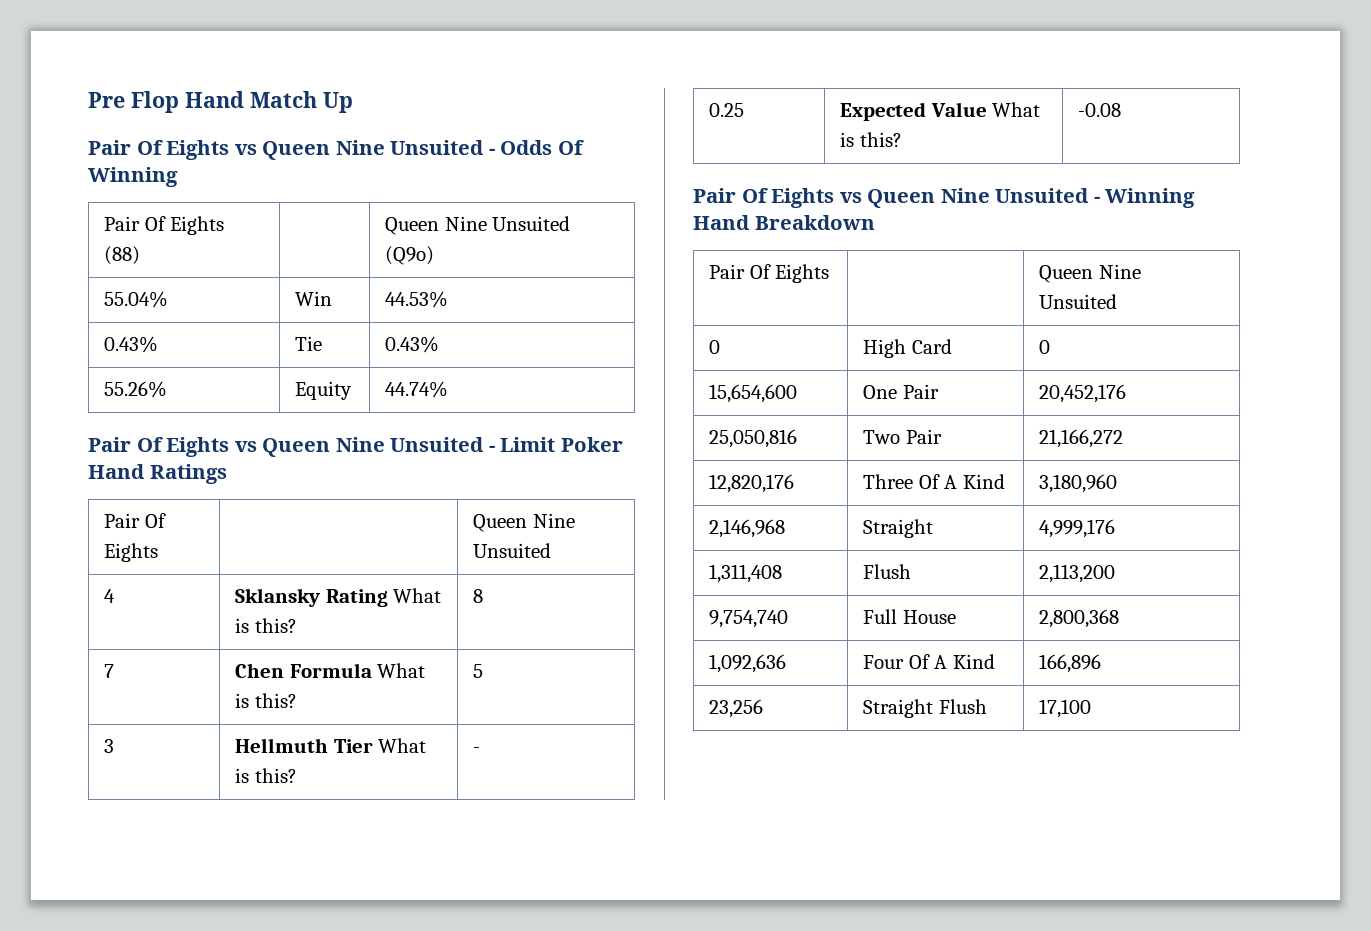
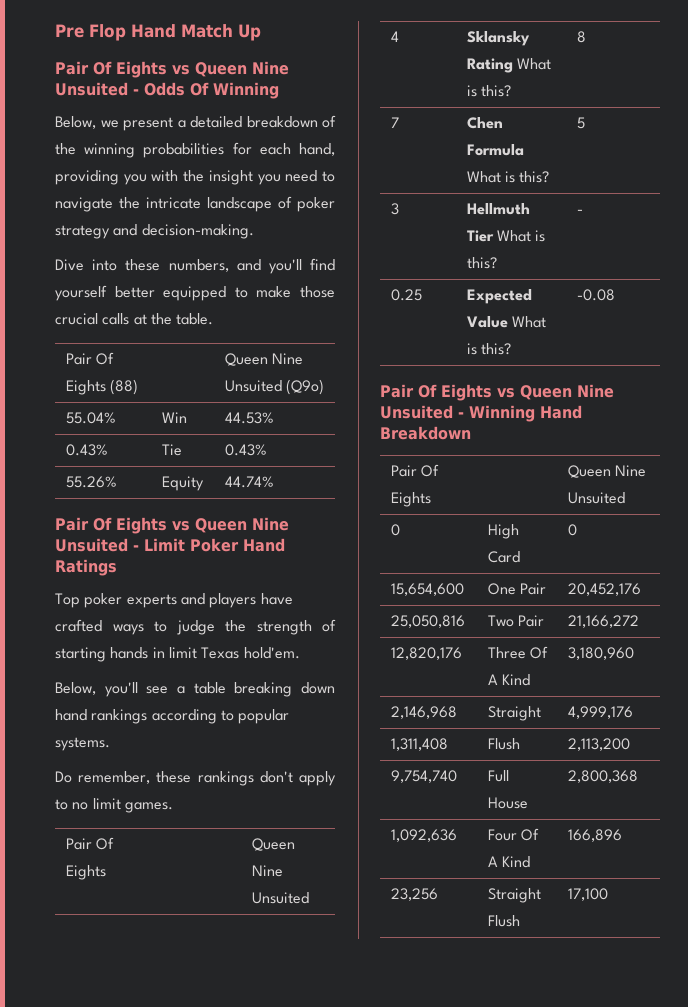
+ Below, we present a detailed breakdown of the winning probabilities for each hand, providing you with the insight you need to navigate the intricate landscape of poker strategy and decision-making.
+ Dive into these numbers, and you'll find yourself better equipped to make those crucial calls at the table.
+ Top poker experts and players have crafted ways to judge the strength of starting hands in limit Texas hold'em.
+ Below, you'll see a table breaking down hand rankings according to popular systems.
+ Do remember, these rankings don't apply to no limit games.

